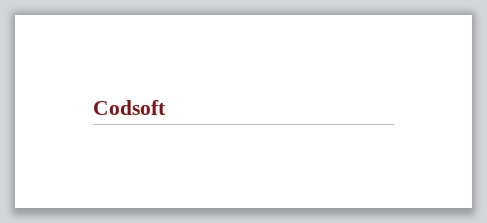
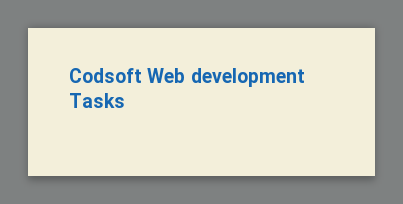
- Codsoft
+ Codsoft Web development Tasks

